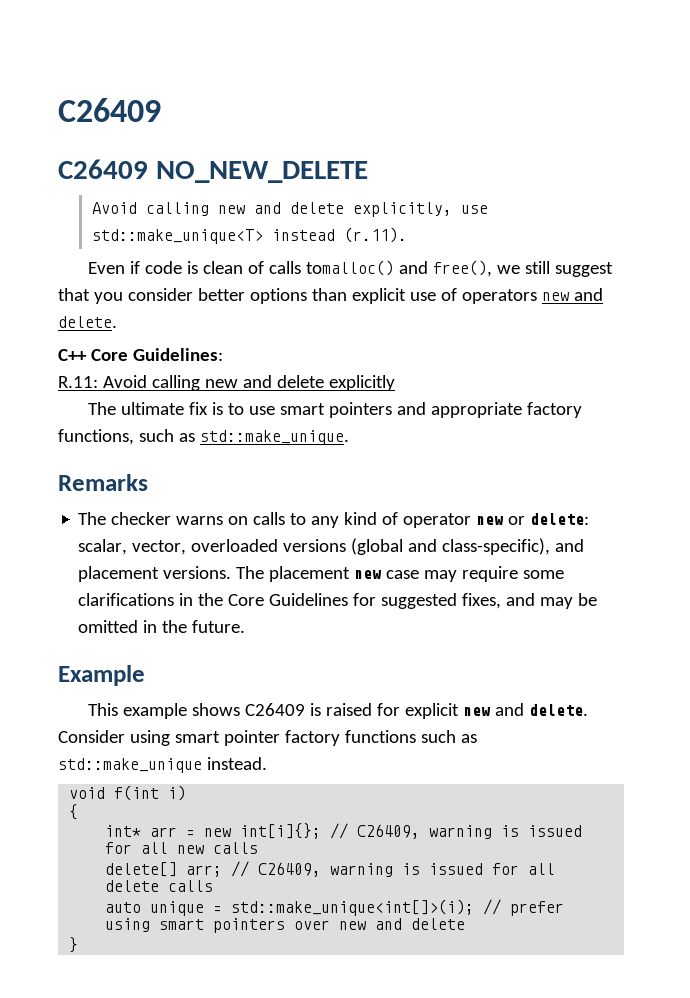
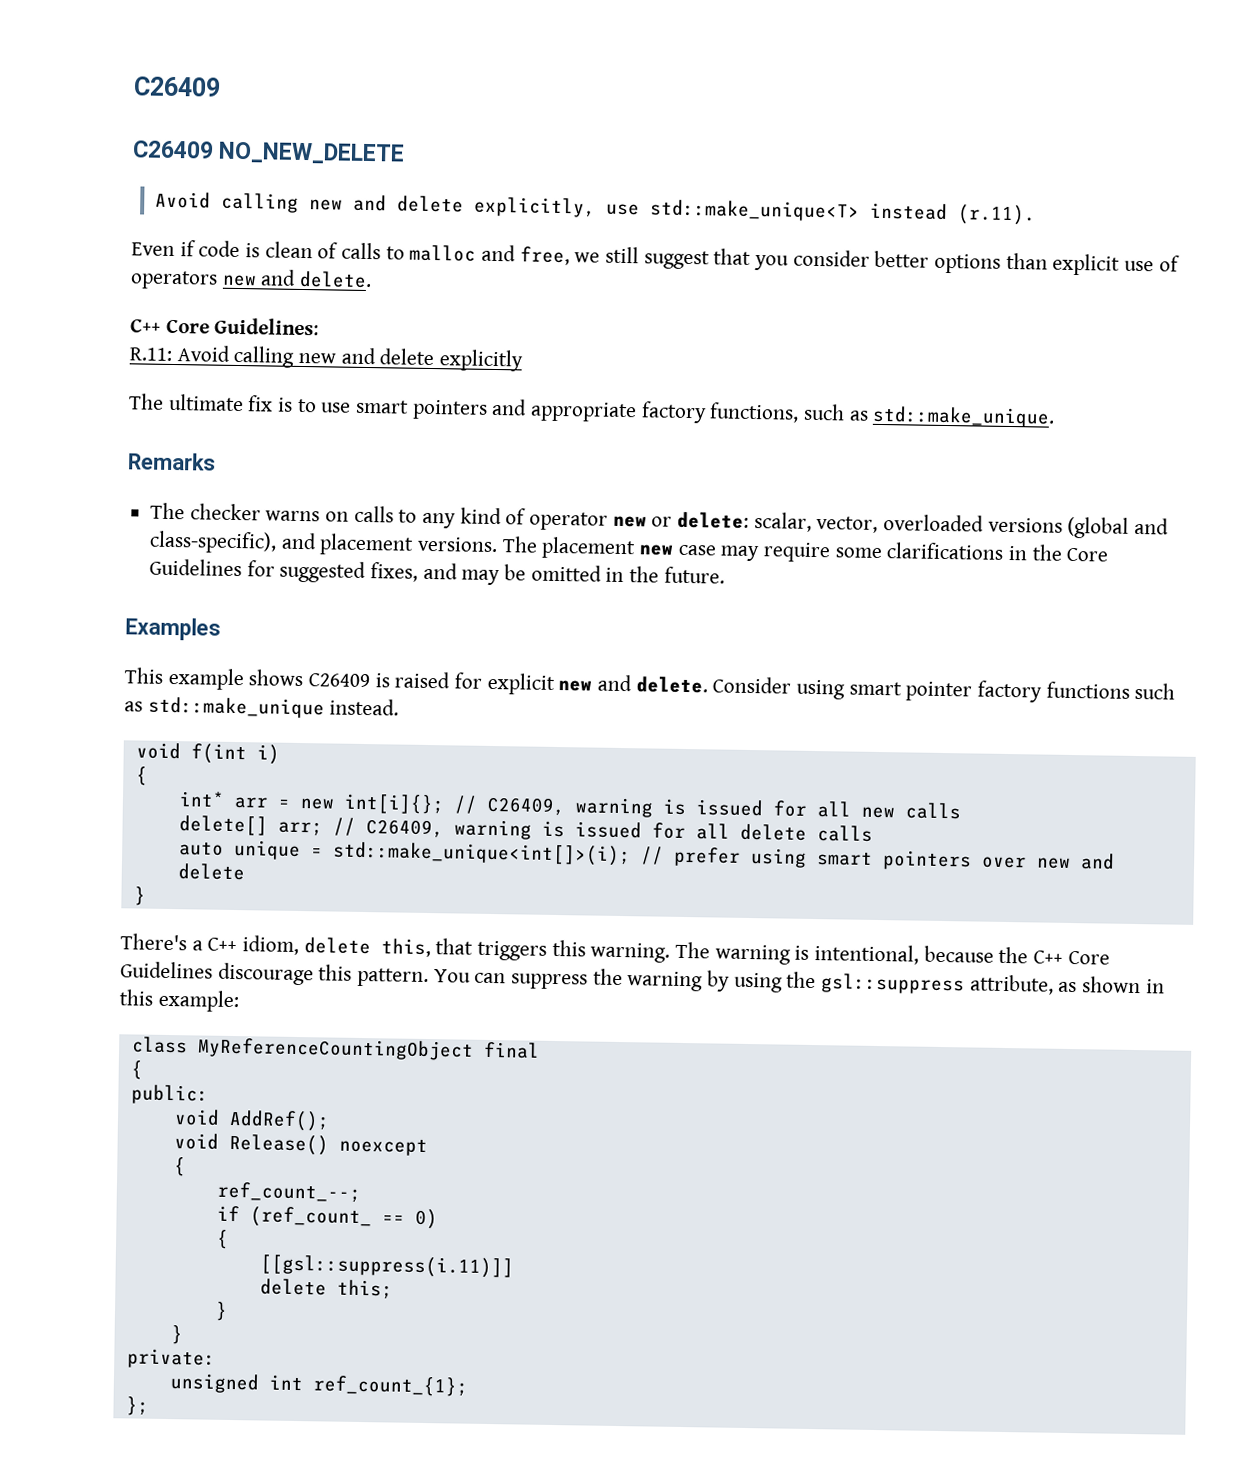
- Even if code is clean of calls tomalloc() and free(), we still suggest that you consider better options than explicit use of operators new and delete.
+ Even if code is clean of calls to malloc and free, we still suggest that you consider better options than explicit use of operators new and delete.
- Example
+ Examples
+ There's a C++ idiom, delete this, that triggers this warning. The warning is intentional, because the C++ Core Guidelines discourage this pattern. You can suppress the warning by using the gsl::suppress attribute, as shown in this example:
+ class MyReferenceCountingObject final
+ {
+ public:
+ void AddRef();
+ void Release() noexcept
+ {
+ ref_count_--;
+ if (ref_count_ == 0)
+ {
+ [[gsl::suppress(i.11)]]
+ delete this;
+ }
+ }
+ private:
+ unsigned int ref_count_{1};
+ };

